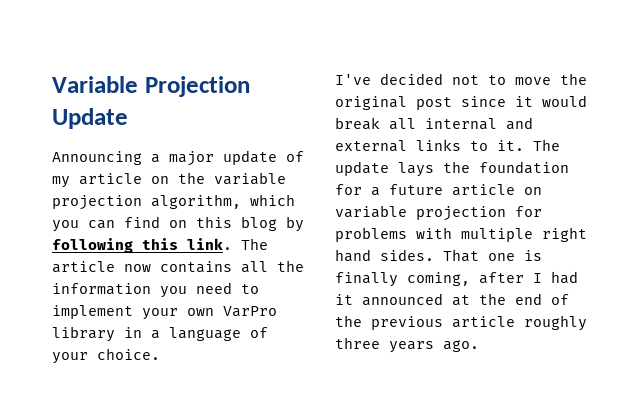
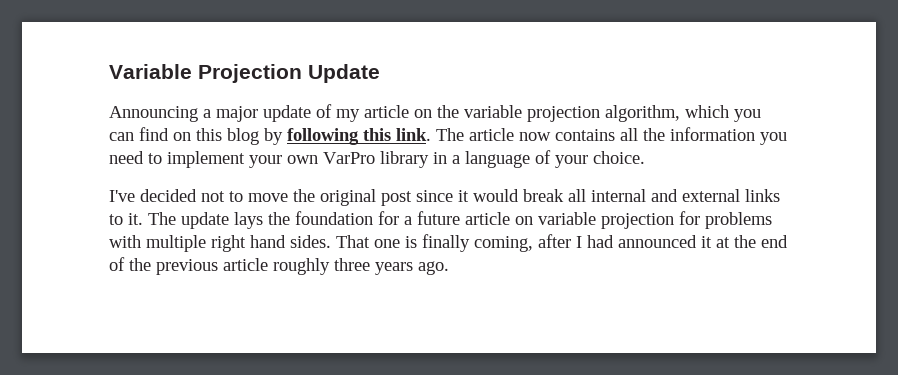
- That one is finally coming, after I had it announced at the end of the previous article roughly three years ago.
+ That one is finally coming, after I had announced it at the end of the previous article roughly three years ago.

